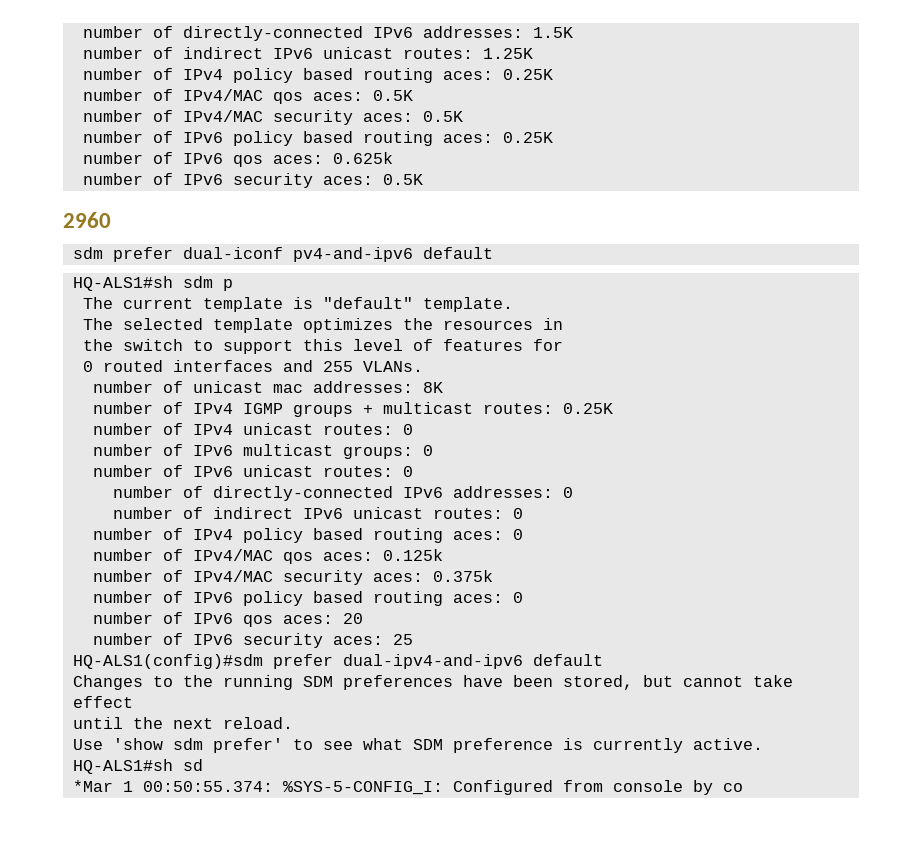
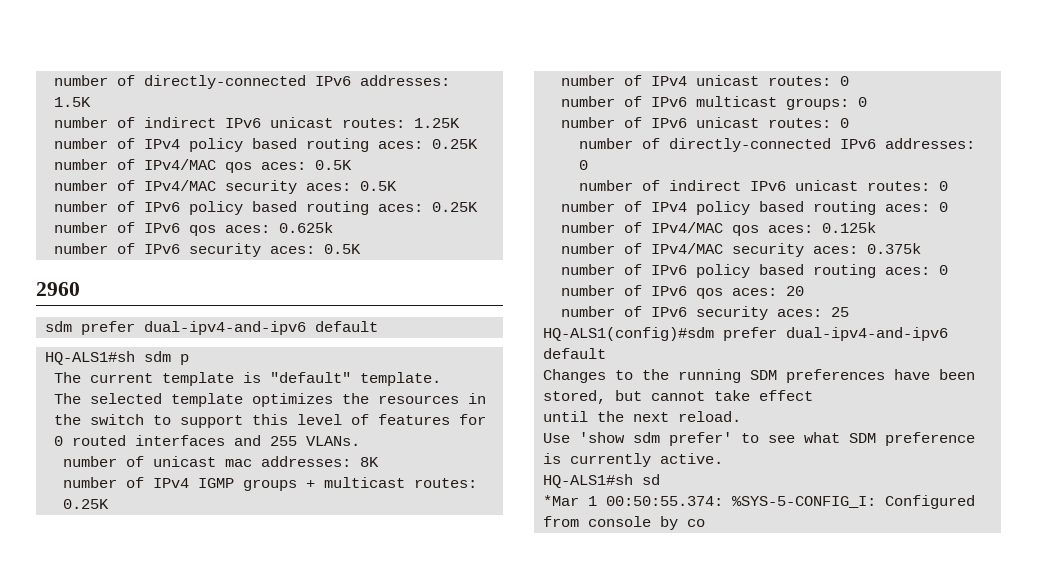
- sdm prefer dual-iconf pv4-and-ipv6 default
+ sdm prefer dual-ipv4-and-ipv6 default

